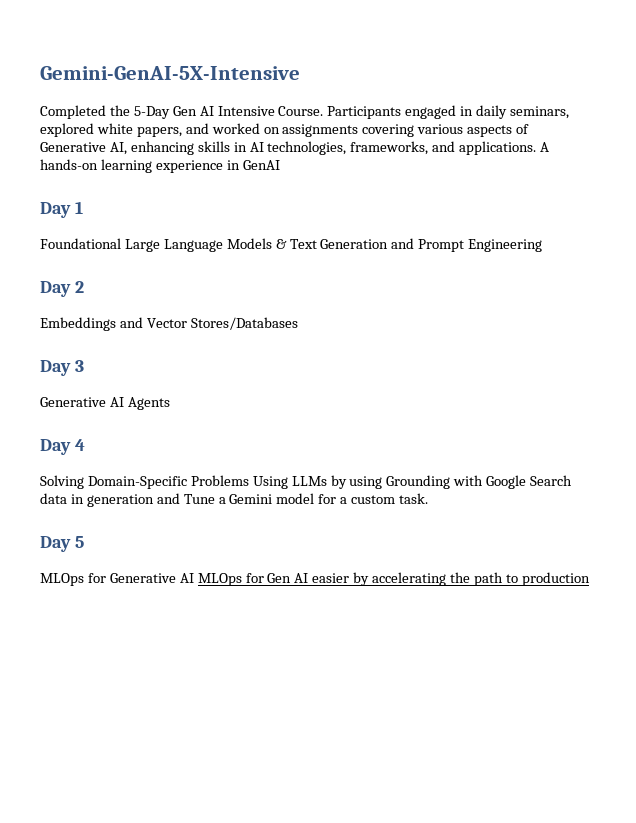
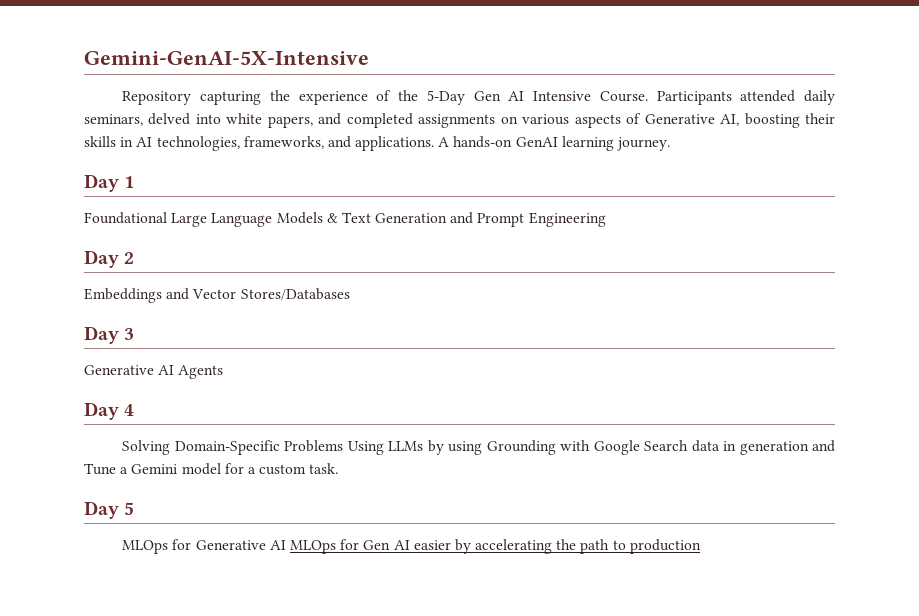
- Completed the 5-Day Gen AI Intensive Course.
+ Repository capturing the experience of the 5-Day Gen AI Intensive Course.
- Participants engaged in daily seminars, explored white papers, and worked on assignments covering various aspects of Generative AI, enhancing skills in AI technologies, frameworks, and applications.
+ Participants attended daily seminars, delved into white papers, and completed assignments on various aspects of Generative AI, boosting their skills in AI technologies, frameworks, and applications.
- A hands-on learning experience in GenAI
+ A hands-on GenAI learning journey.

